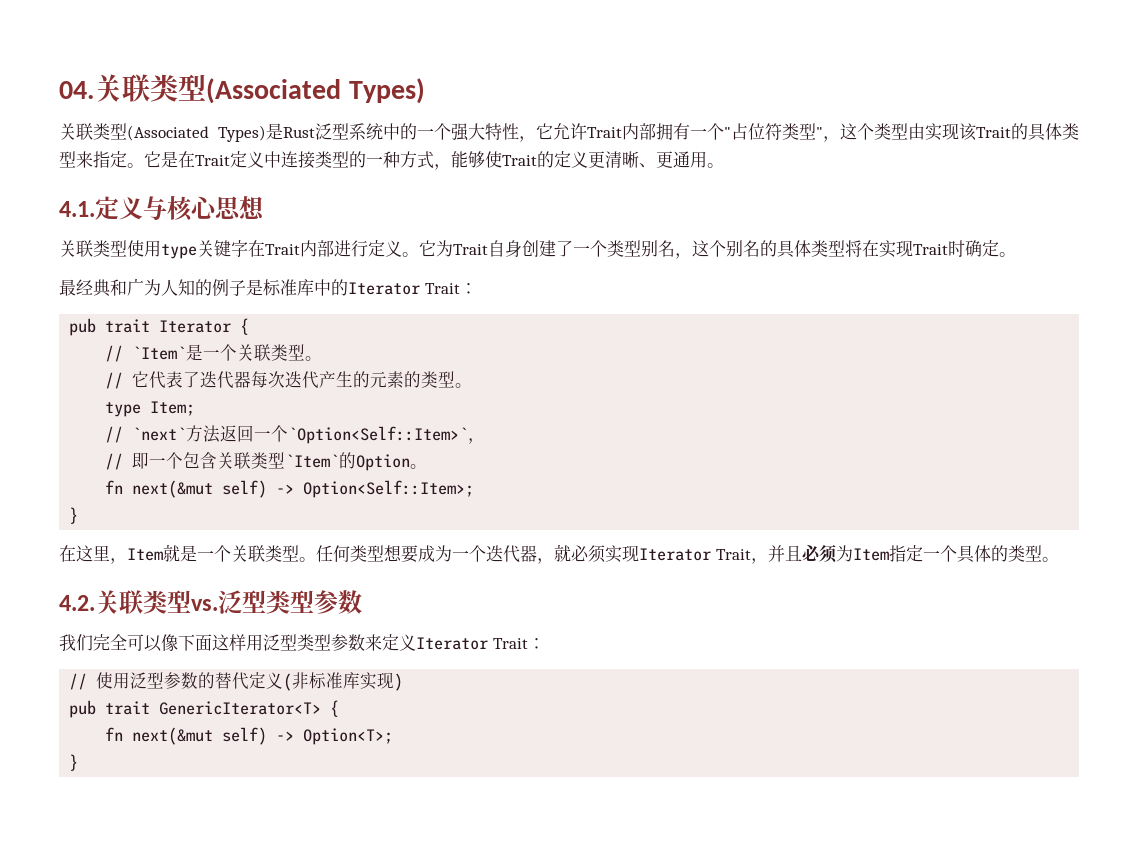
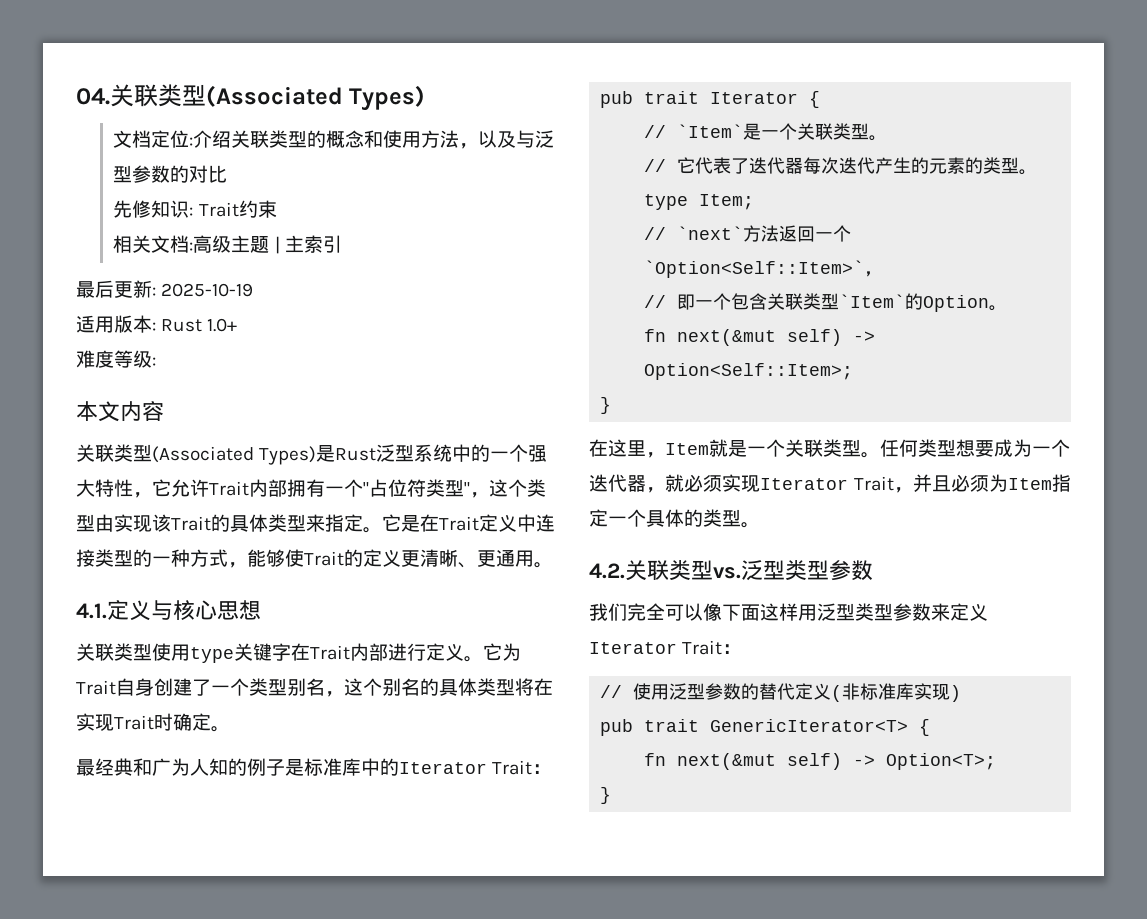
+ 文档定位:介绍关联类型的概念和使用方法，以及与泛型参数的对比
+ 先修知识: Trait约束
+ 相关文档:高级主题 | 主索引
+ 最后更新: 2025-10-19
+ 适用版本: Rust 1.0+
+ 难度等级:
+ 本文内容

